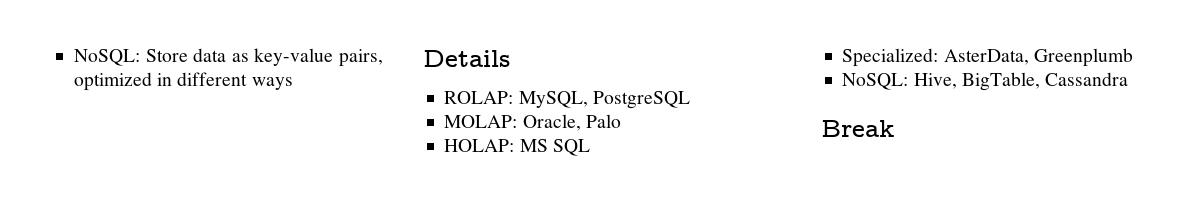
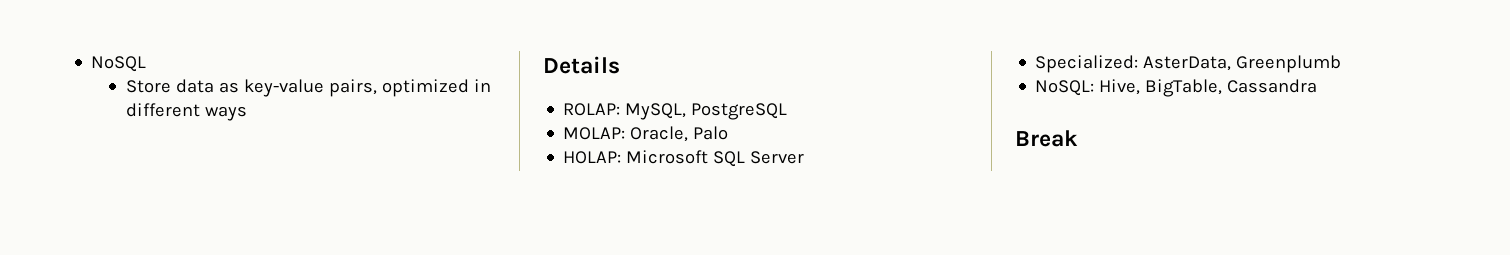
- NoSQL: Store data as key-value pairs, optimized in different ways
+ NoSQL
+ Store data as key-value pairs, optimized in different ways
- HOLAP: MS SQL
+ HOLAP: Microsoft SQL Server

